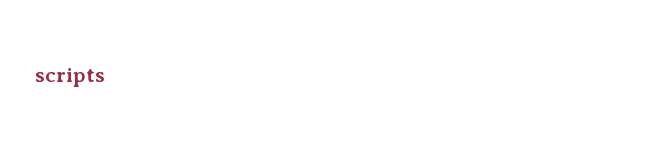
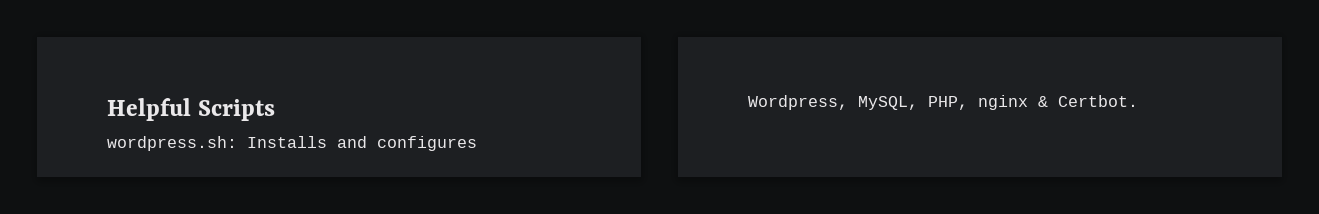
- scripts
+ Helpful Scripts
+ wordpress.sh: Installs and configures Wordpress, MySQL, PHP, nginx & Certbot.

